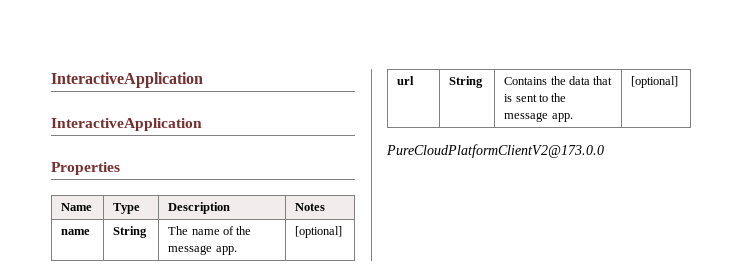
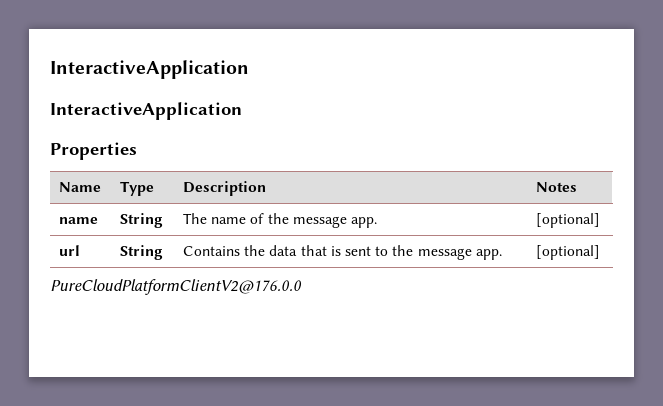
- PureCloudPlatformClientV2@173.0.0
+ PureCloudPlatformClientV2@176.0.0

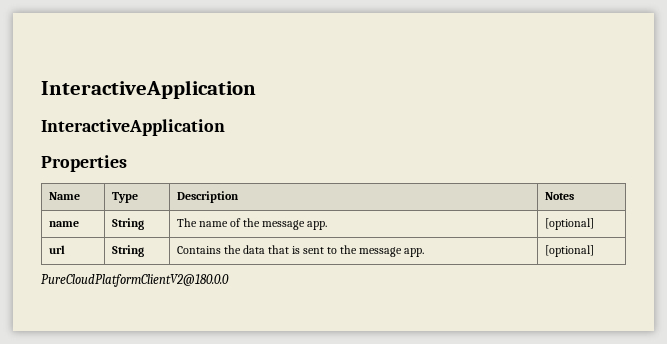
- PureCloudPlatformClientV2@176.0.0
+ PureCloudPlatformClientV2@180.0.0

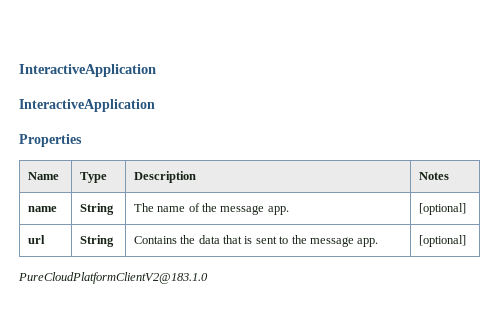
- PureCloudPlatformClientV2@180.0.0
+ PureCloudPlatformClientV2@183.1.0

